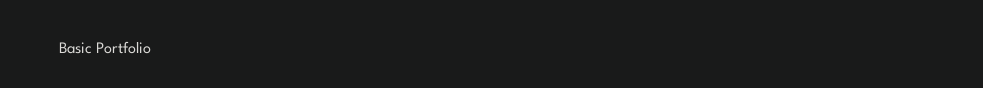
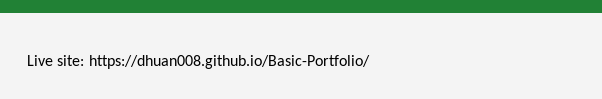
- Basic Portfolio
+ Live site: https://dhuan008.github.io/Basic-Portfolio/

